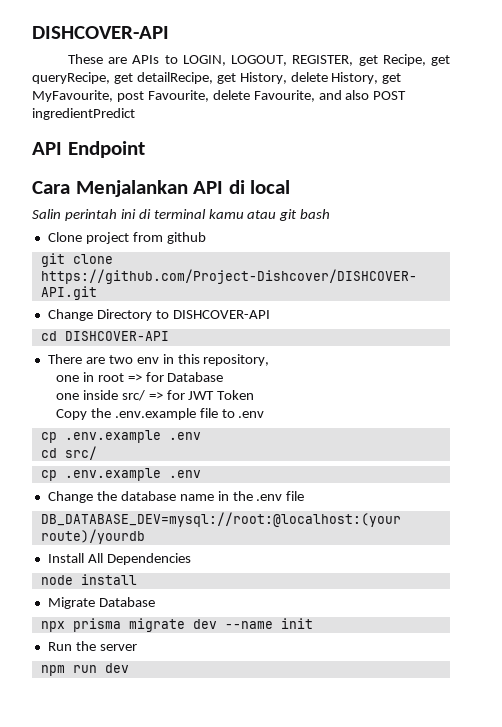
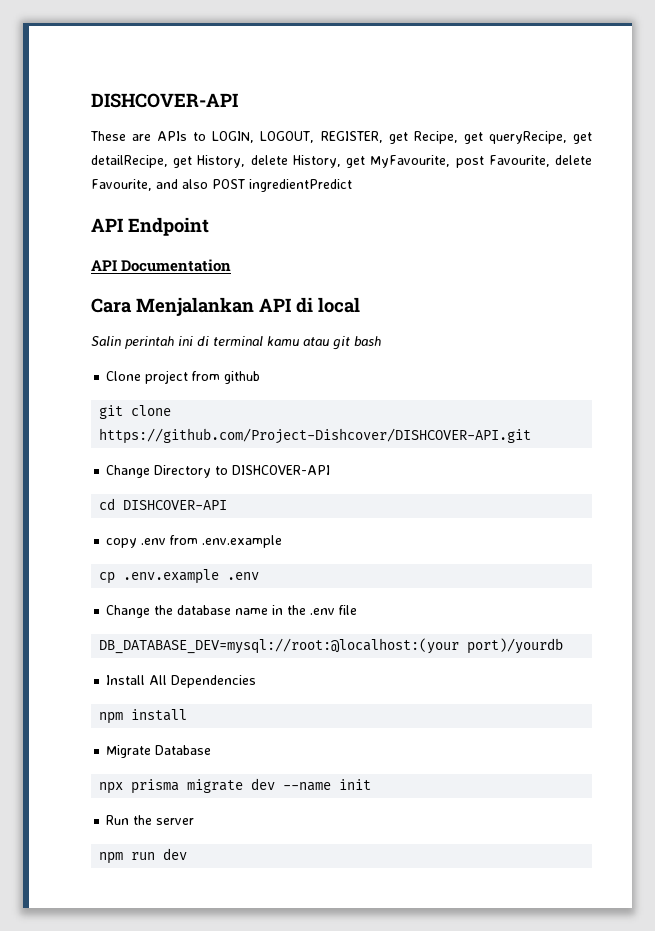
+ API Documentation
- There are two env in this repository,
- one in root => for Database
- one inside src/ => for JWT Token
- Copy the .env.example file to .env
- cp .env.example .env
- cd src/
+ copy .env from .env.example
- DB_DATABASE_DEV=mysql://root:@localhost:(your route)/yourdb
+ DB_DATABASE_DEV=mysql://root:@localhost:(your port)/yourdb
- node install
+ npm install

